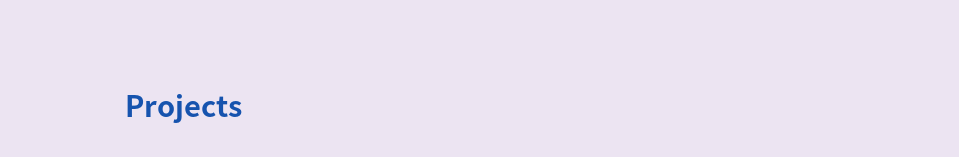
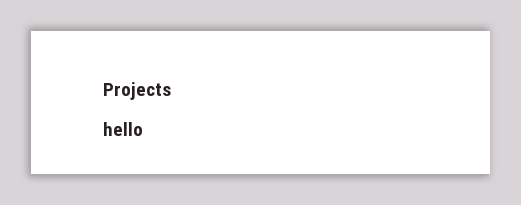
+ hello

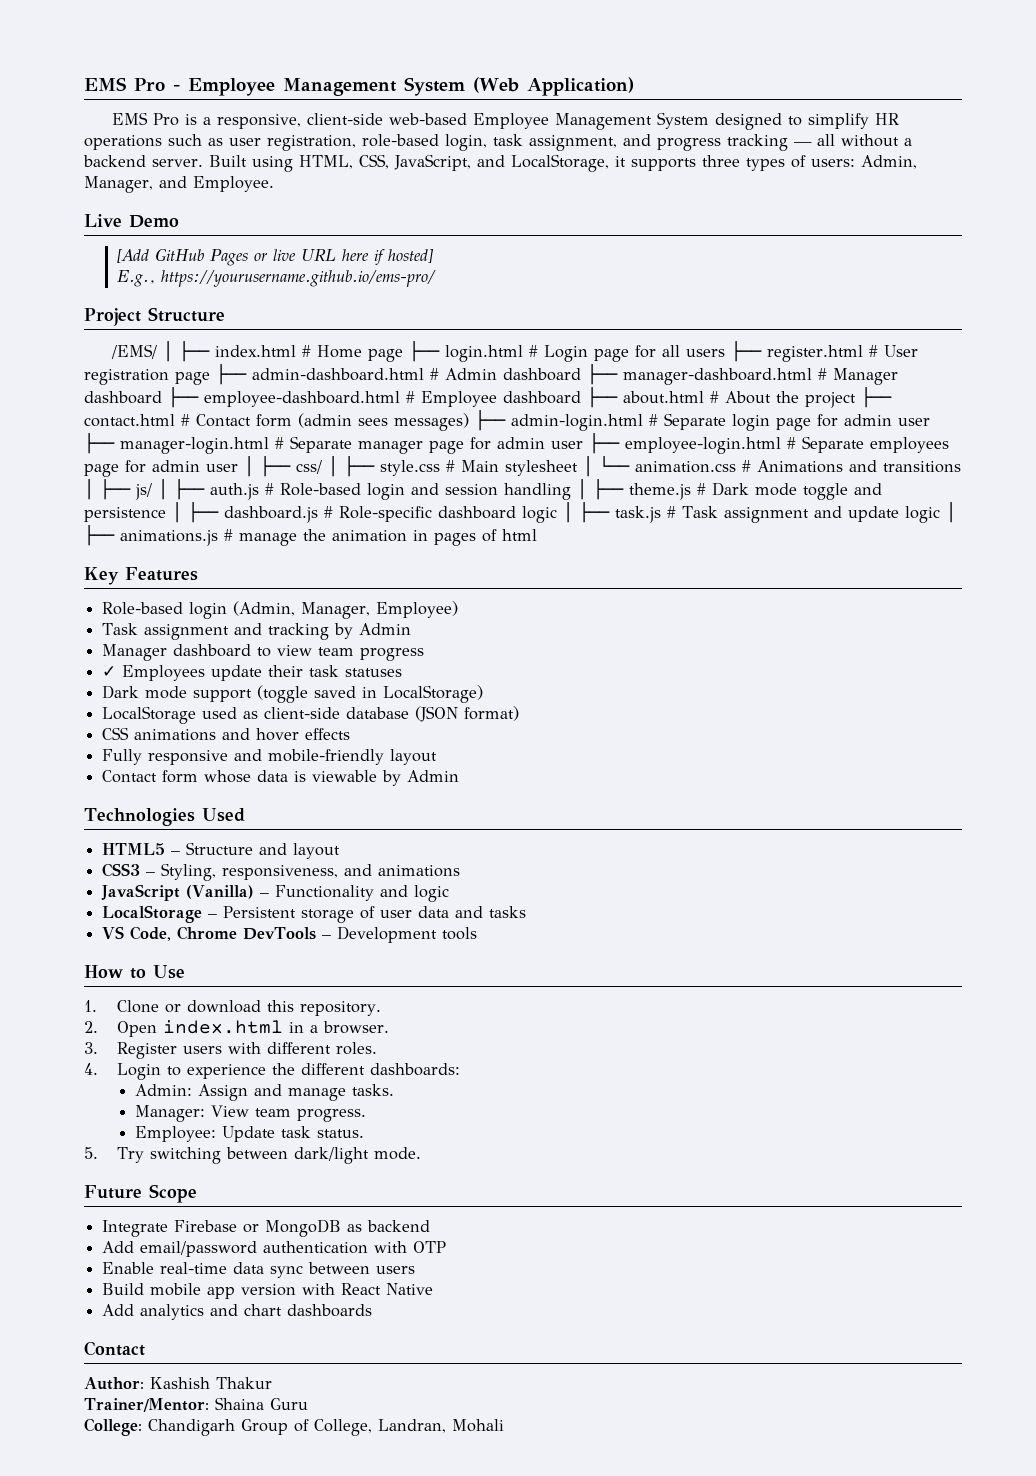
- Projects
- hello
+ EMS Pro - Employee Management System (Web Application)
+ EMS Pro is a responsive, client-side web-based Employee Management System designed to simplify HR operations such as user registration, role-based login, task assignment, and progress tracking — all without a backend server. Built using HTML, CSS, JavaScript, and LocalStorage, it supports three types of users: Admin, Manager, and Employee.
+ Live Demo
+ [Add GitHub Pages or live URL here if hosted]
+ E.g., https://yourusername.github.io/ems-pro/
+ Project Structure
+ /EMS/ │ ├── index.html # Home page ├── login.html # Login page for all users ├── register.html # User registration page ├── admin-dashboard.html # Admin dashboard ├── manager-dashboard.html # Manager dashboard ├── employee-dashboard.html # Employee dashboard ├── about.html # About the project ├── contact.html # Contact form (admin sees messages) ├── admin-login.html # Separate login page for admin user ├── manager-login.html # Separate manager page for admin user ├── employee-login.html # Separate employees page for admin user │ ├── css/ │ ├── style.css # Main stylesheet │ └── animation.css # Animations and transitions │ ├── js/ │ ├── auth.js # Role-based login and session handling │ ├── theme.js # Dark mode toggle and persistence │ ├── dashboard.js # Role-specific dashboard logic │ ├── task.js # Task assignment and update logic │ ├── animations.js # manage the animation in pages of html
+ Key Features
+ Role-based login (Admin, Manager, Employee)
+ Task assignment and tracking by Admin
+ Manager dashboard to view team progress
+ ✓ Employees update their task statuses
+ Dark mode support (toggle saved in LocalStorage)
+ LocalStorage used as client-side database (JSON format)
+ CSS animations and hover effects
+ Fully responsive and mobile-friendly layout
+ Contact form whose data is viewable by Admin
+ Technologies Used
+ HTML5 – Structure and layout
+ CSS3 – Styling, responsiveness, and animations
+ JavaScript (Vanilla) – Functionality and logic
+ LocalStorage – Persistent storage of user data and tasks
+ VS Code, Chrome DevTools – Development tools
+ How to Use
+ 1. Clone or download this repository.
+ 2. Open index.html in a browser.
+ 3. Register users with different roles.
+ 4. Login to experience the different dashboards:
+ Admin: Assign and manage tasks.
+ Manager: View team progress.
+ Employee: Update task status.
+ 5. Try switching between dark/light mode.
+ Future Scope
+ Integrate Firebase or MongoDB as backend
+ Add email/password authentication with OTP
+ Enable real-time data sync between users
+ Build mobile app version with React Native
+ Add analytics and chart dashboards
+ Contact
+ Author: Kashish Thakur
+ Trainer/Mentor: Shaina Guru
+ College: Chandigarh Group of College, Landran, Mohali

